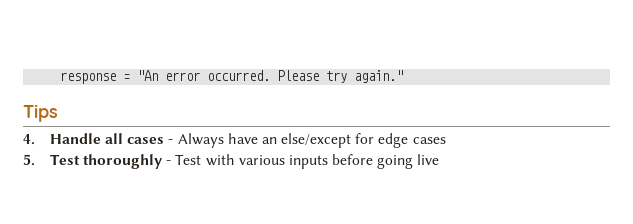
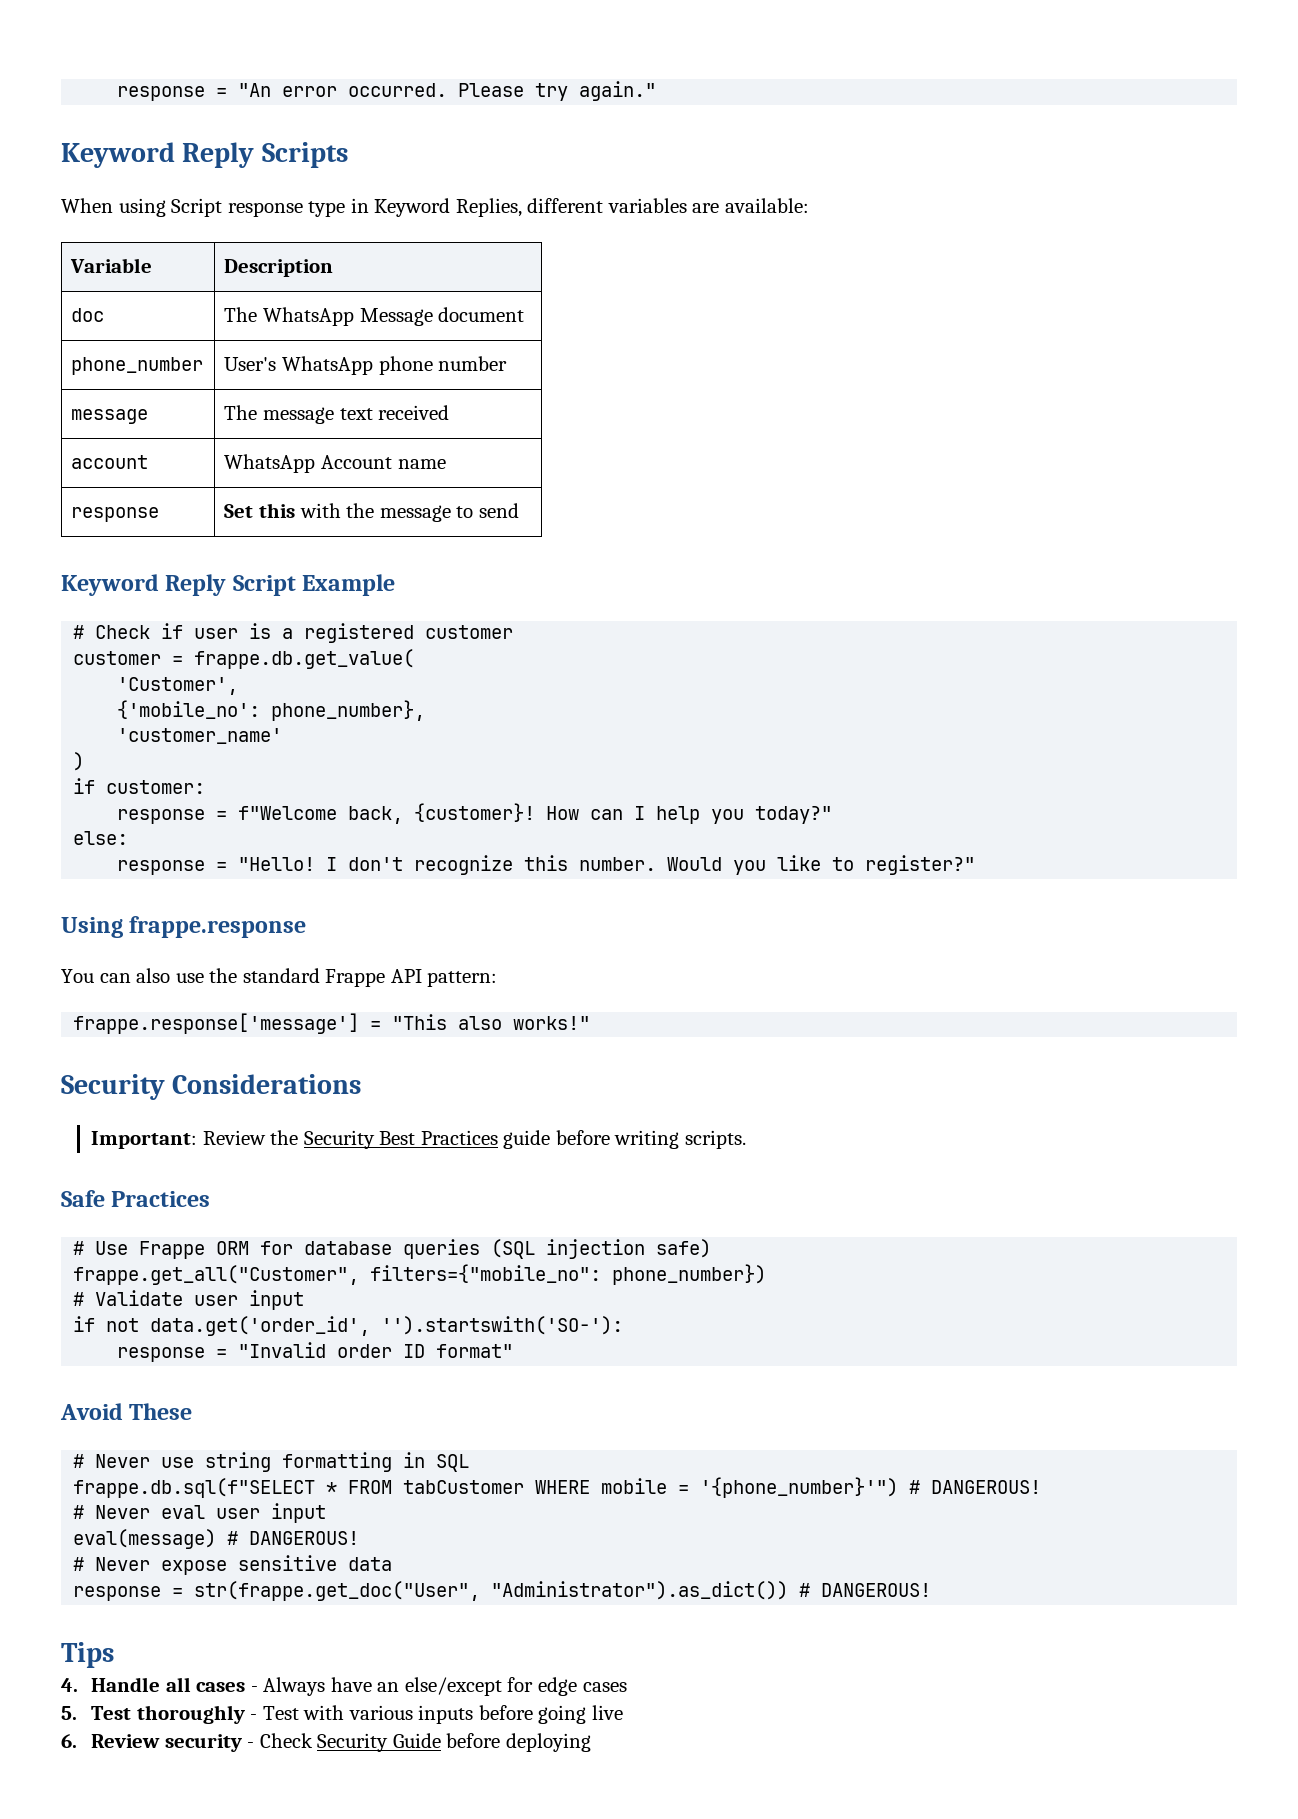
+ Keyword Reply Scripts
+ When using Script response type in Keyword Replies, different variables are available:
+ Variable | Description
+ doc | The WhatsApp Message document
+ phone_number | User's WhatsApp phone number
+ message | The message text received
+ account | WhatsApp Account name
+ response | Set this with the message to send
+ Keyword Reply Script Example
+ # Check if user is a registered customer
+ customer = frappe.db.get_value(
+ 'Customer',
+ {'mobile_no': phone_number},
+ 'customer_name'
+ )
+ if customer:
+ response = f"Welcome back, {customer}! How can I help you today?"
+ else:
+ response = "Hello! I don't recognize this number. Would you like to register?"
+ Using frappe.response
+ You can also use the standard Frappe API pattern:
+ frappe.response['message'] = "This also works!"
+ Security Considerations
+ Important: Review the Security Best Practices guide before writing scripts.
+ Safe Practices
+ # Use Frappe ORM for database queries (SQL injection safe)
+ frappe.get_all("Customer", filters={"mobile_no": phone_number})
+ # Validate user input
+ if not data.get('order_id', '').startswith('SO-'):
+ response = "Invalid order ID format"
+ Avoid These
+ # Never use string formatting in SQL
+ frappe.db.sql(f"SELECT * FROM tabCustomer WHERE mobile = '{phone_number}'") # DANGEROUS!
+ # Never eval user input
+ eval(message) # DANGEROUS!
+ # Never expose sensitive data
+ response = str(frappe.get_doc("User", "Administrator").as_dict()) # DANGEROUS!
+ 6. Review security - Check Security Guide before deploying

